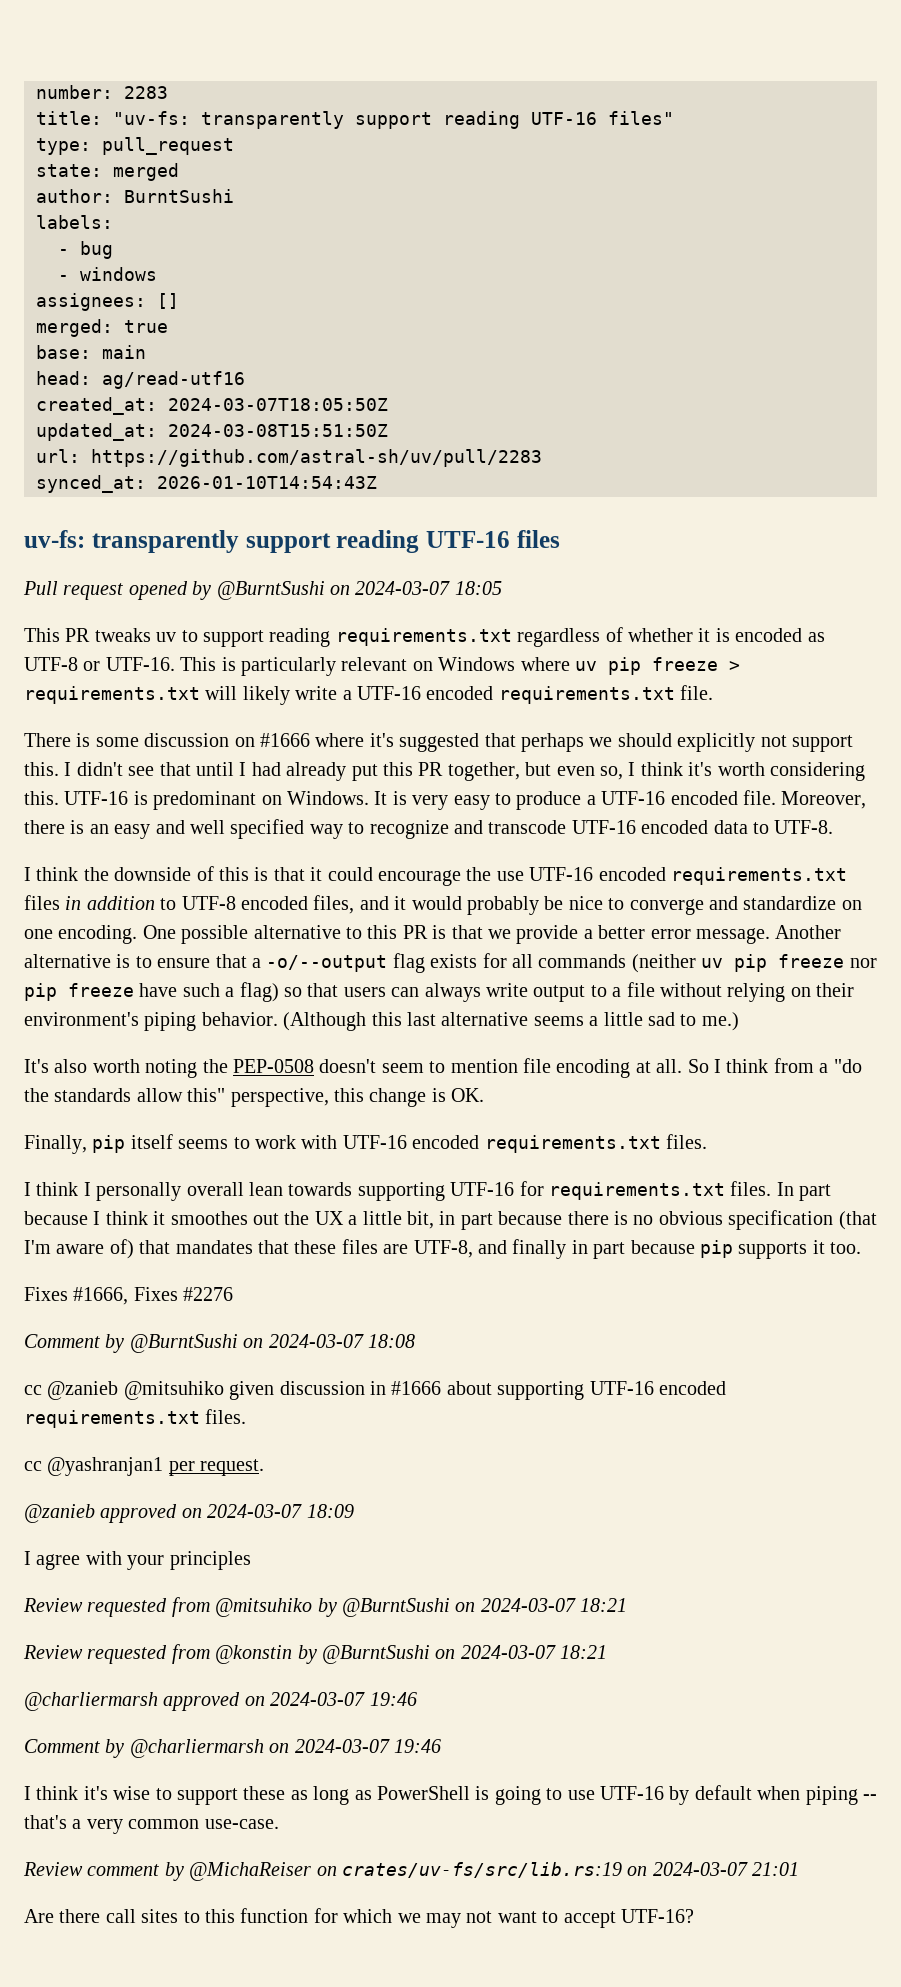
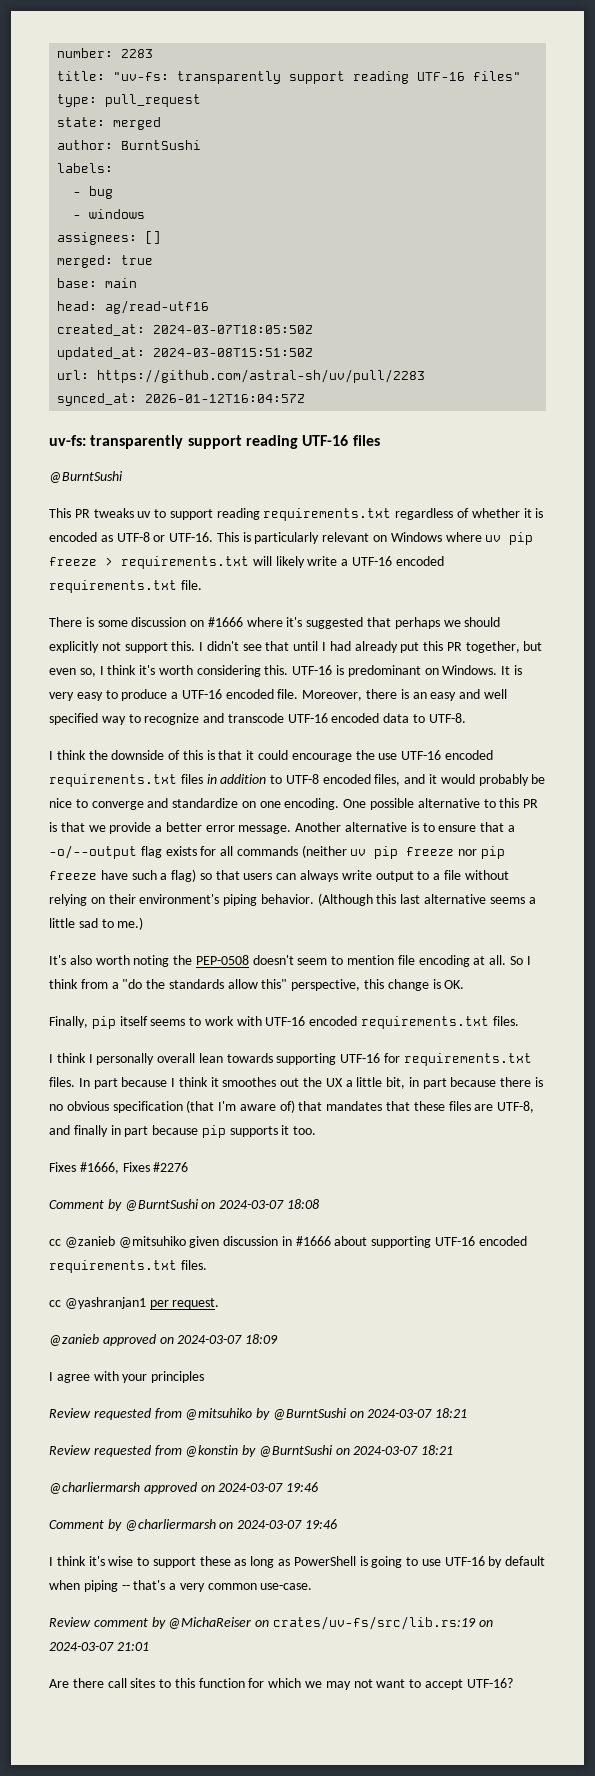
- synced_at: 2026-01-10T14:54:43Z
+ synced_at: 2026-01-12T16:04:57Z
  uv-fs: transparently support reading UTF-16 files
- Pull request opened by @BurntSushi on 2024-03-07 18:05
+ @BurntSushi

